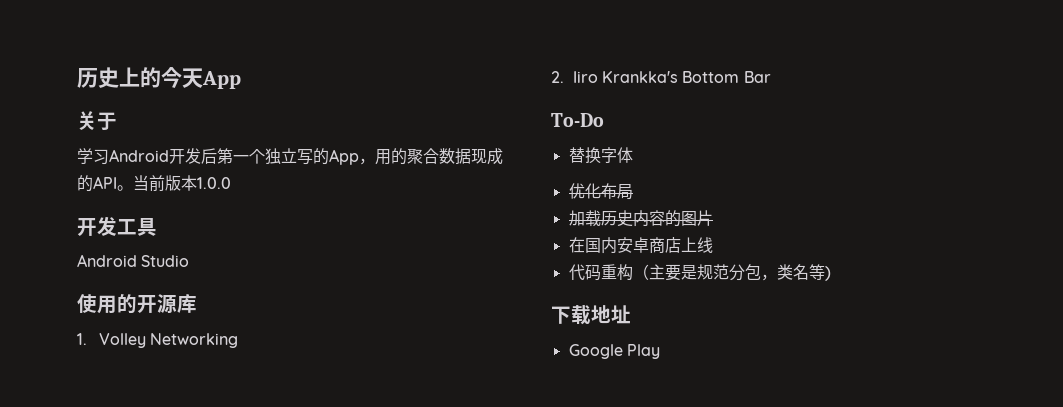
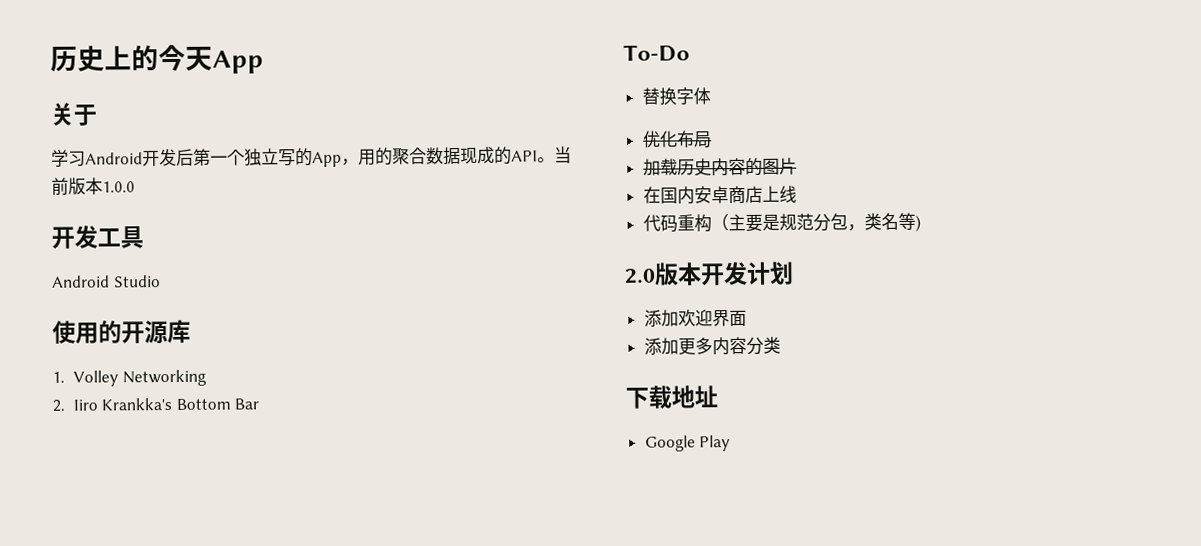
+ 2.0版本开发计划
+ 添加欢迎界面
+ 添加更多内容分类

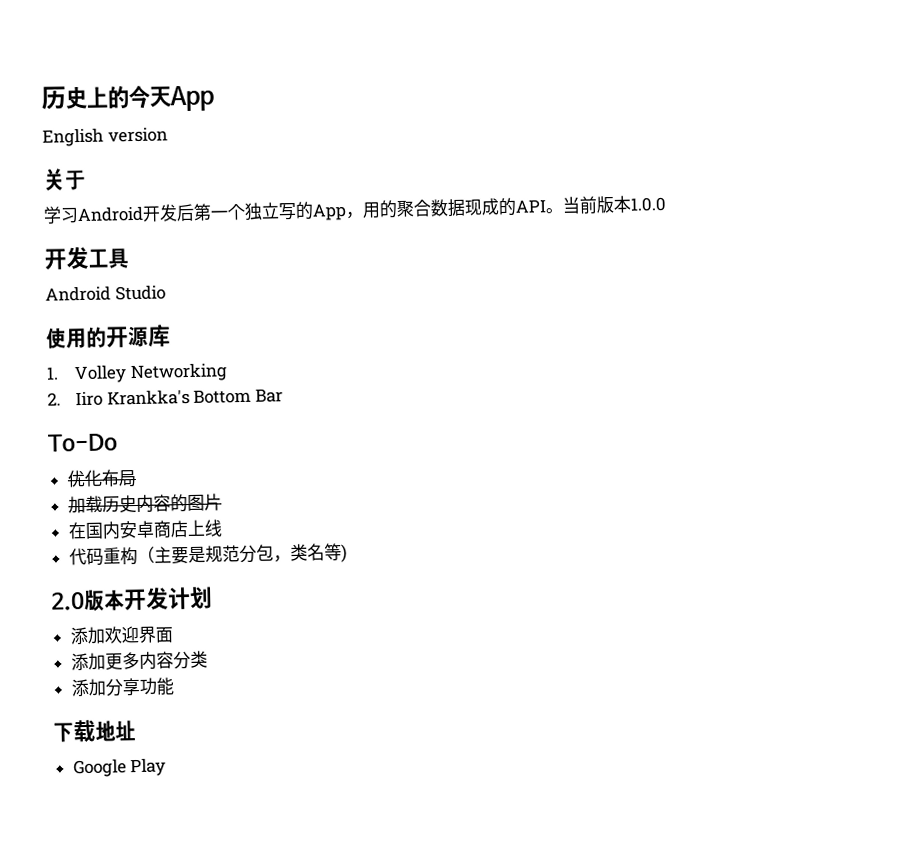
+ English version
- 替换字体
+ 添加分享功能

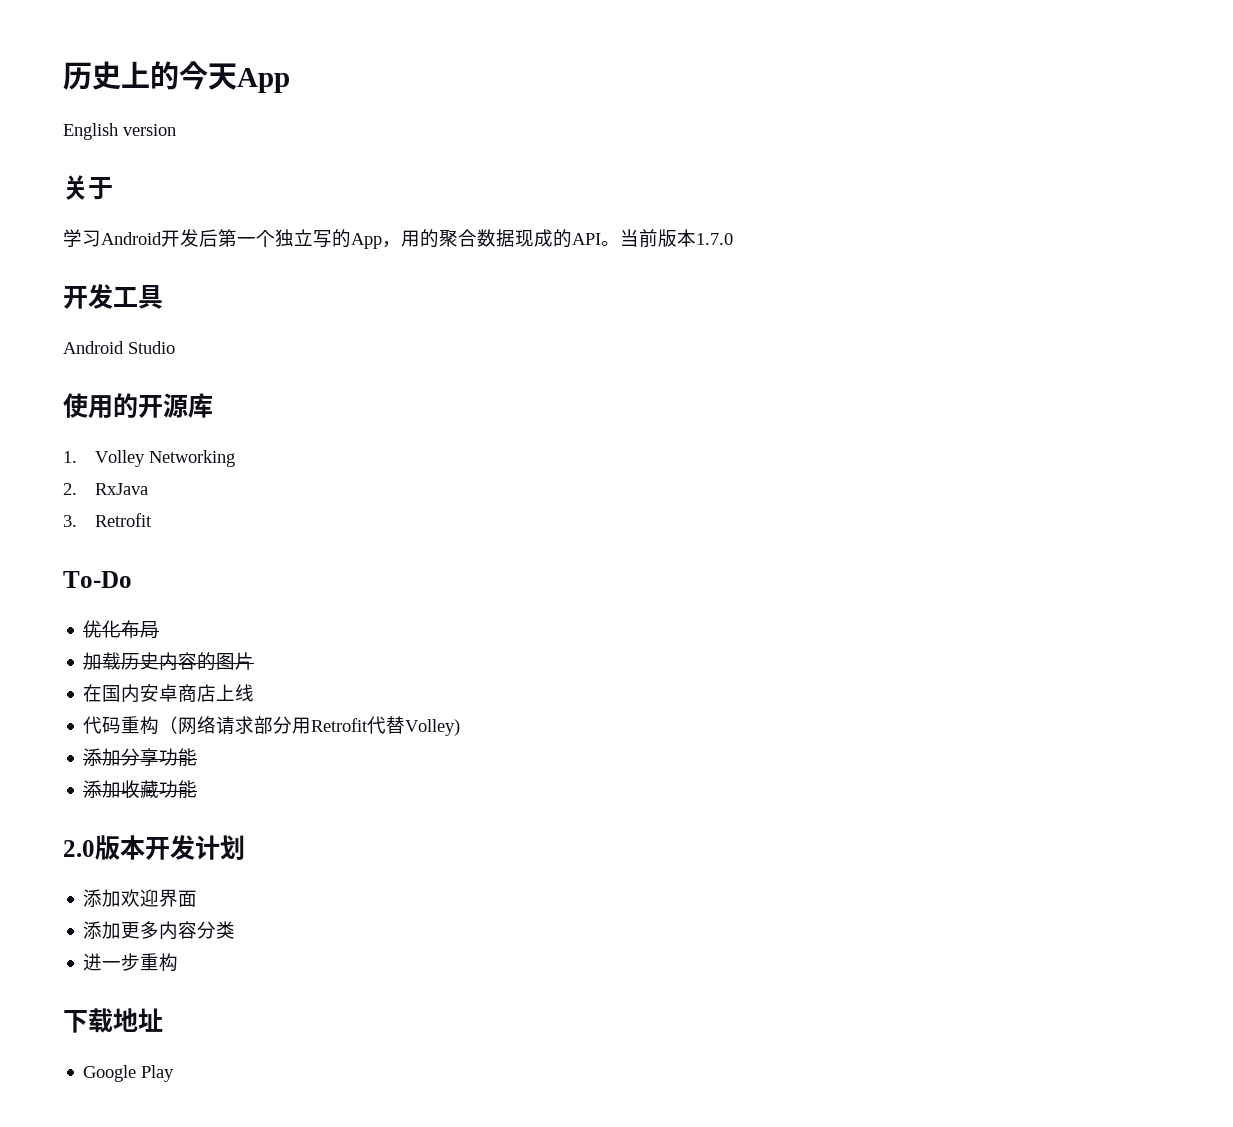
- 当前版本1.0.0
+ 当前版本1.7.0
- 2. Iiro Krankka's Bottom Bar
+ 2. RxJava
+ 3. Retrofit
- 代码重构（主要是规范分包，类名等)
+ 代码重构（网络请求部分用Retrofit代替Volley)
+ 添加分享功能
+ 添加收藏功能
- 添加分享功能
+ 进一步重构

